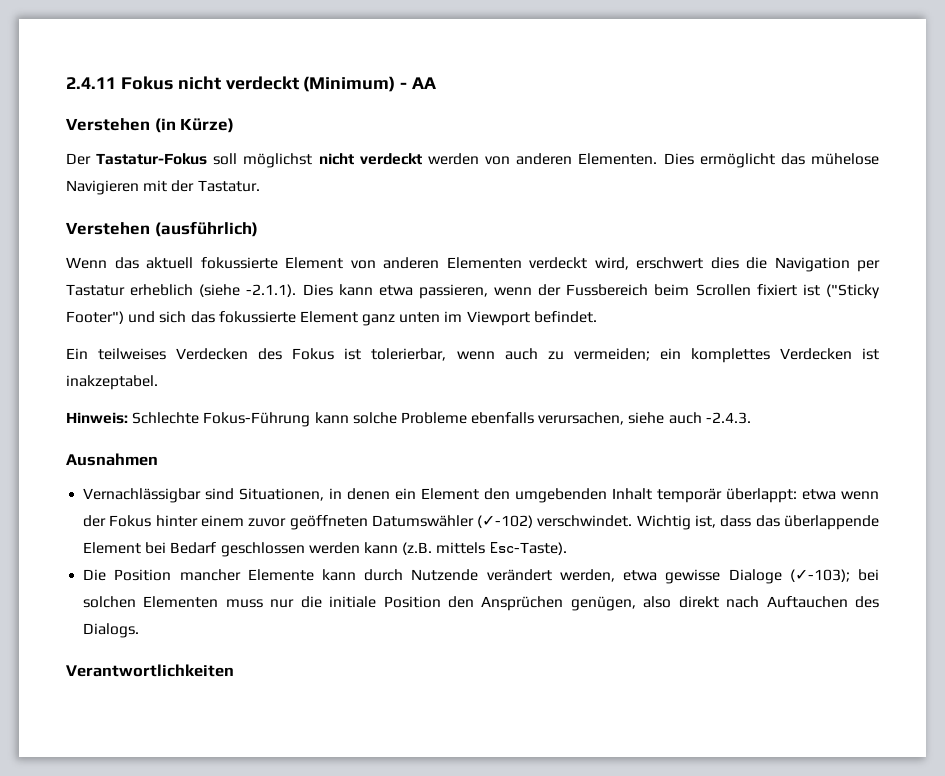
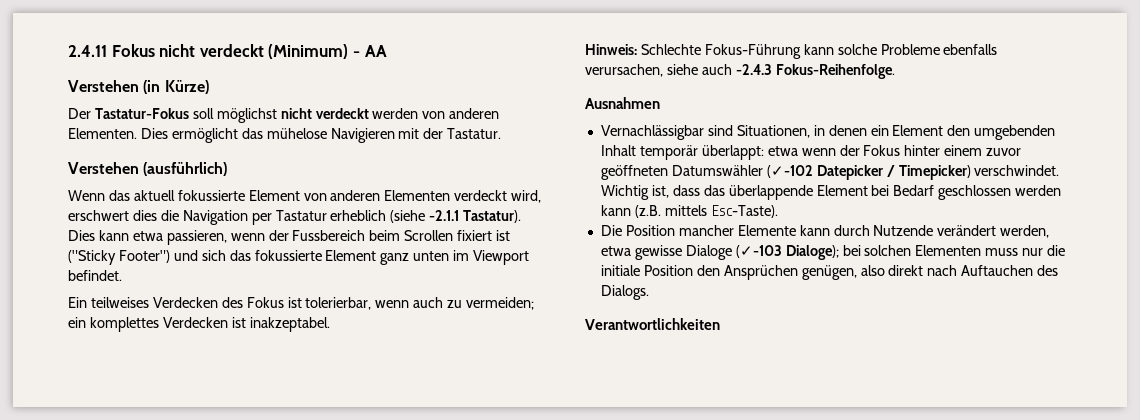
- Wenn das aktuell fokussierte Element von anderen Elementen verdeckt wird, erschwert dies die Navigation per Tastatur erheblich (siehe -2.1.1). Dies kann etwa passieren, wenn der Fussbereich beim Scrollen fixiert ist ("Sticky Footer") und sich das fokussierte Element ganz unten im Viewport befindet.
+ Wenn das aktuell fokussierte Element von anderen Elementen verdeckt wird, erschwert dies die Navigation per Tastatur erheblich (siehe -2.1.1 Tastatur). Dies kann etwa passieren, wenn der Fussbereich beim Scrollen fixiert ist ("Sticky Footer") und sich das fokussierte Element ganz unten im Viewport befindet.
- Hinweis: Schlechte Fokus-Führung kann solche Probleme ebenfalls verursachen, siehe auch -2.4.3.
+ Hinweis: Schlechte Fokus-Führung kann solche Probleme ebenfalls verursachen, siehe auch -2.4.3 Fokus-Reihenfolge.
- Vernachlässigbar sind Situationen, in denen ein Element den umgebenden Inhalt temporär überlappt: etwa wenn der Fokus hinter einem zuvor geöffneten Datumswähler (✓-102) verschwindet.
+ Vernachlässigbar sind Situationen, in denen ein Element den umgebenden Inhalt temporär überlappt: etwa wenn der Fokus hinter einem zuvor geöffneten Datumswähler (✓-102 Datepicker / Timepicker) verschwindet.
- Die Position mancher Elemente kann durch Nutzende verändert werden, etwa gewisse Dialoge (✓-103); bei solchen Elementen muss nur die initiale Position den Ansprüchen genügen, also direkt nach Auftauchen des Dialogs.
+ Die Position mancher Elemente kann durch Nutzende verändert werden, etwa gewisse Dialoge (✓-103 Dialoge); bei solchen Elementen muss nur die initiale Position den Ansprüchen genügen, also direkt nach Auftauchen des Dialogs.

